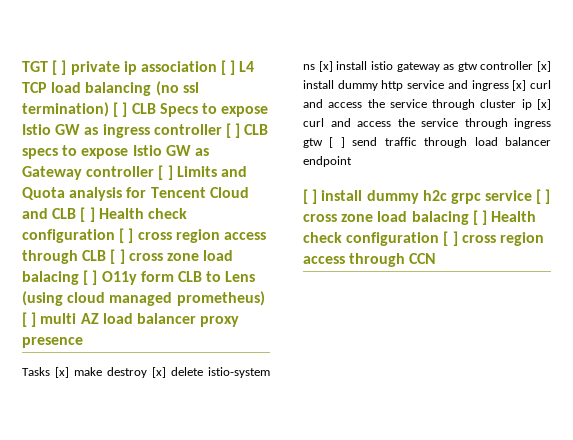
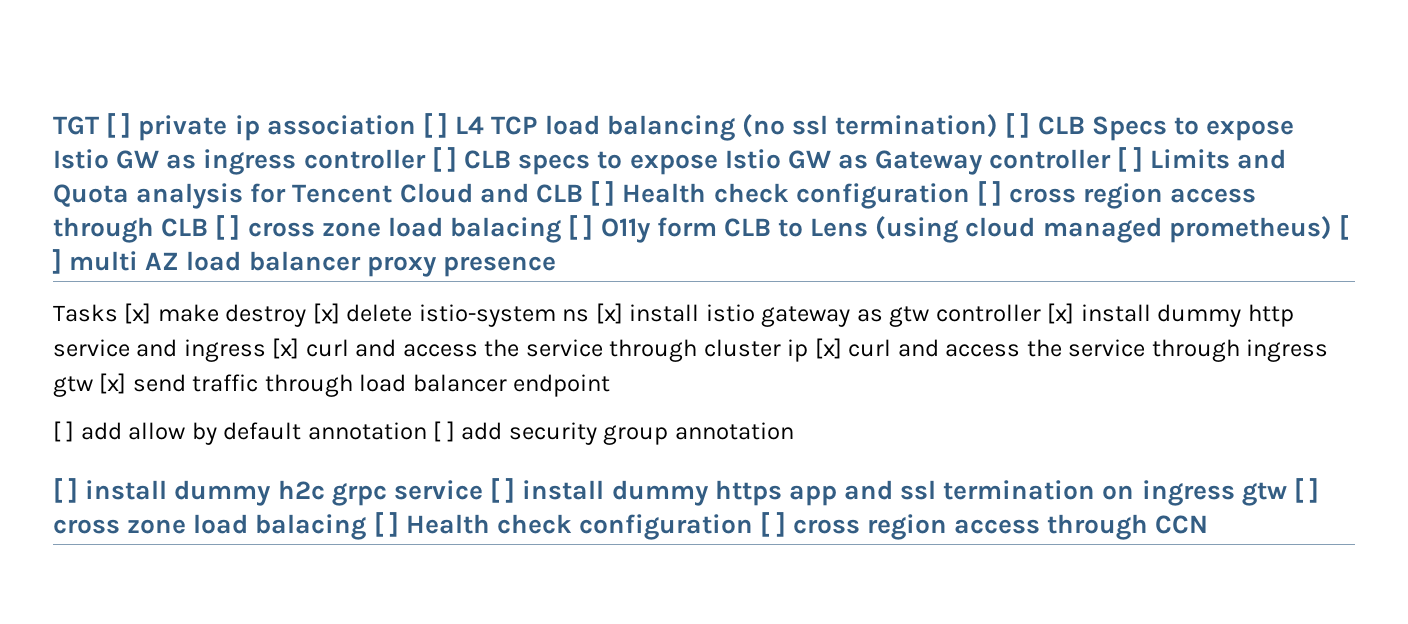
- Tasks [x] make destroy [x] delete istio-system ns [x] install istio gateway as gtw controller [x] install dummy http service and ingress [x] curl and access the service through cluster ip [x] curl and access the service through ingress gtw [ ] send traffic through load balancer endpoint
+ Tasks [x] make destroy [x] delete istio-system ns [x] install istio gateway as gtw controller [x] install dummy http service and ingress [x] curl and access the service through cluster ip [x] curl and access the service through ingress gtw [x] send traffic through load balancer endpoint
+ [ ] add allow by default annotation [ ] add security group annotation
- [ ] install dummy h2c grpc service [ ] cross zone load balacing [ ] Health check configuration [ ] cross region access through CCN
+ [ ] install dummy h2c grpc service [ ] install dummy https app and ssl termination on ingress gtw [ ] cross zone load balacing [ ] Health check configuration [ ] cross region access through CCN

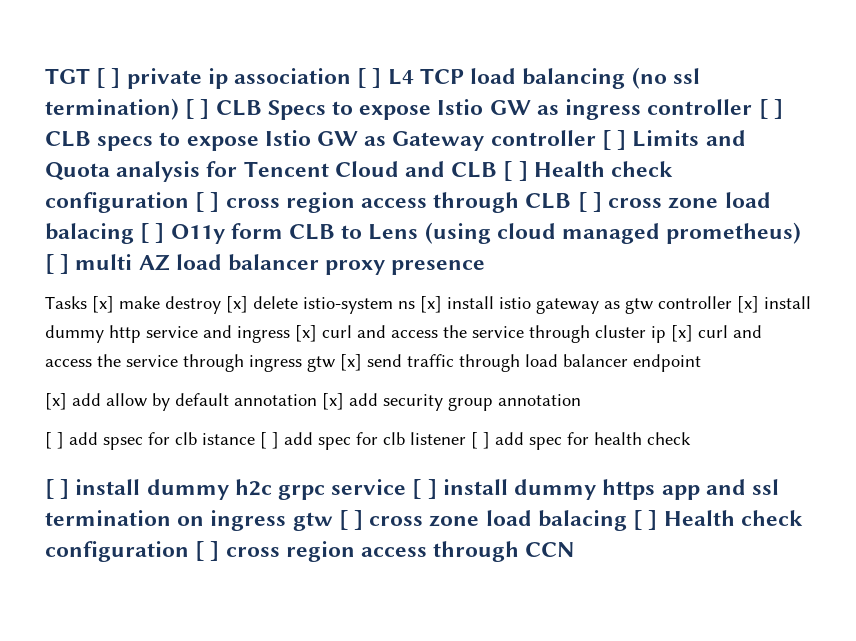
- [ ] add allow by default annotation [ ] add security group annotation
+ [x] add allow by default annotation [x] add security group annotation
+ [ ] add spsec for clb istance [ ] add spec for clb listener [ ] add spec for health check

